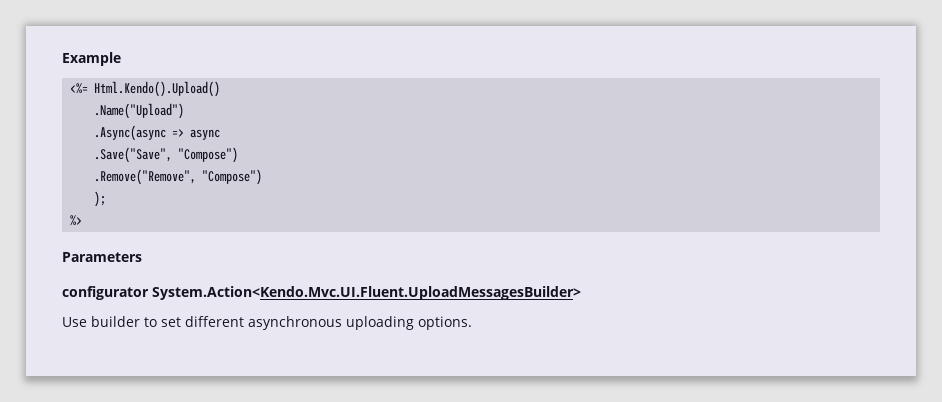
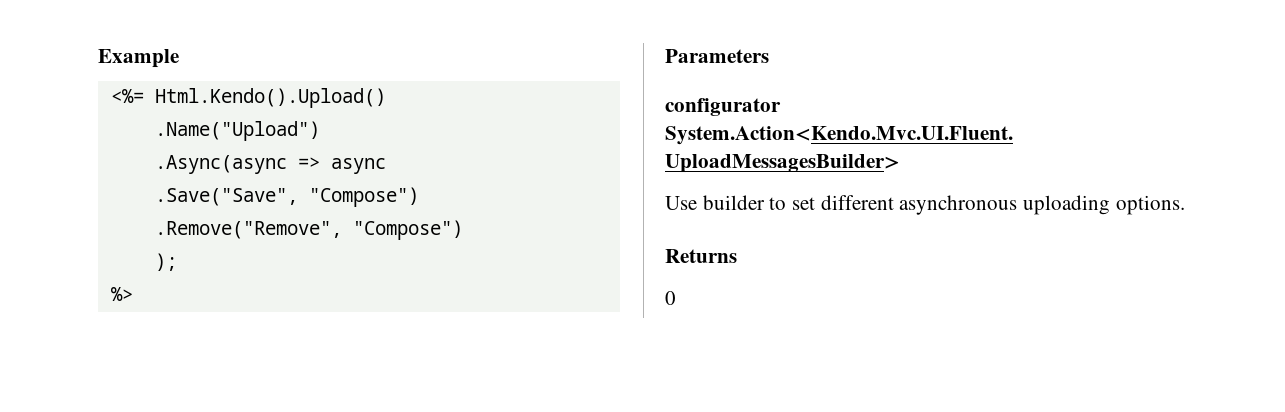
+ Returns
+ 0

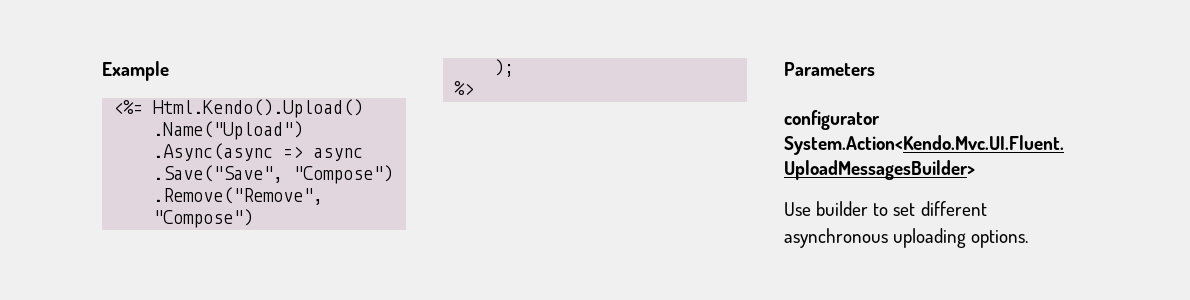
- Returns
- 0

